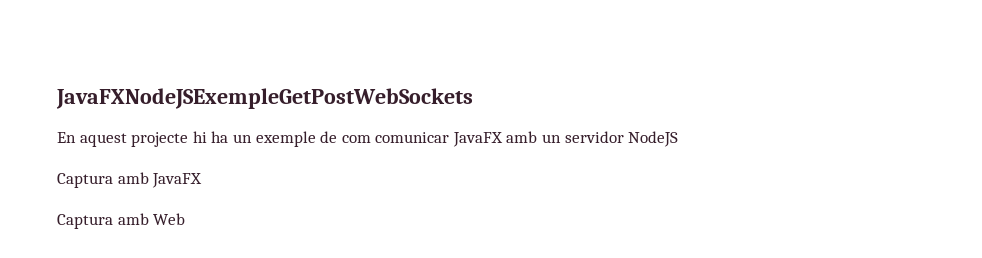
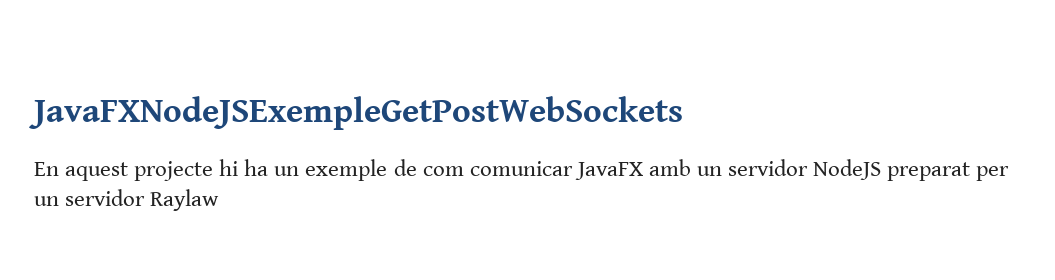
- En aquest projecte hi ha un exemple de com comunicar JavaFX amb un servidor NodeJS
- Captura amb JavaFX
- Captura amb Web
+ En aquest projecte hi ha un exemple de com comunicar JavaFX amb un servidor NodeJS preparat per un servidor Raylaw

